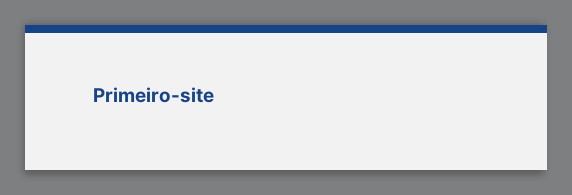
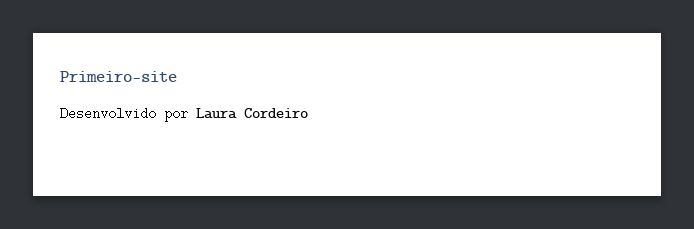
+ Desenvolvido por Laura Cordeiro

